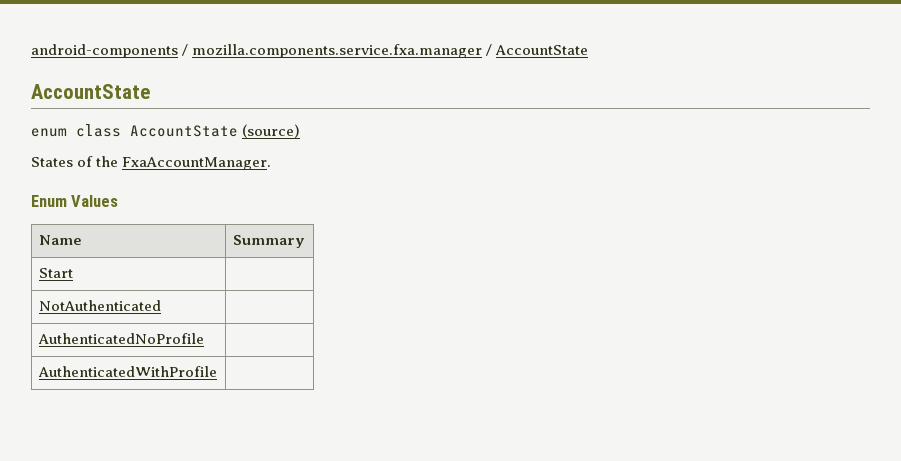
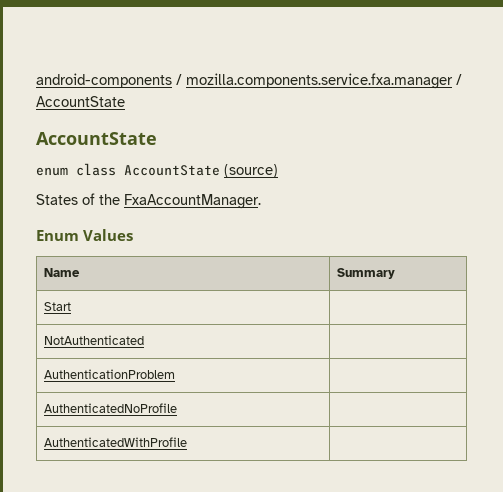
+ AuthenticationProblem |

